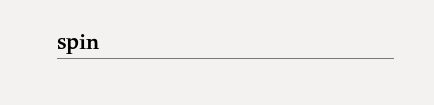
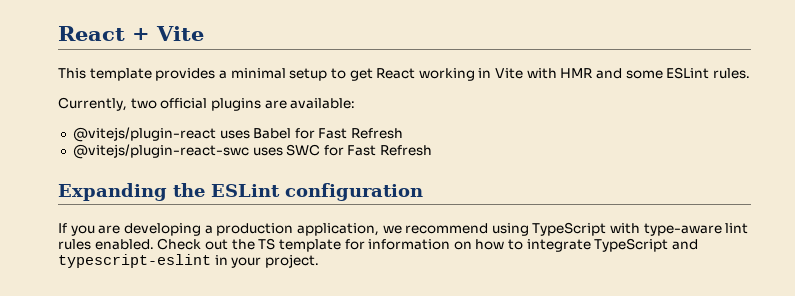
- spin
+ React + Vite
+ This template provides a minimal setup to get React working in Vite with HMR and some ESLint rules.
+ Currently, two official plugins are available:
+ @vitejs/plugin-react uses Babel for Fast Refresh
+ @vitejs/plugin-react-swc uses SWC for Fast Refresh
+ Expanding the ESLint configuration
+ If you are developing a production application, we recommend using TypeScript with type-aware lint rules enabled. Check out the TS template for information on how to integrate TypeScript and typescript-eslint in your project.

